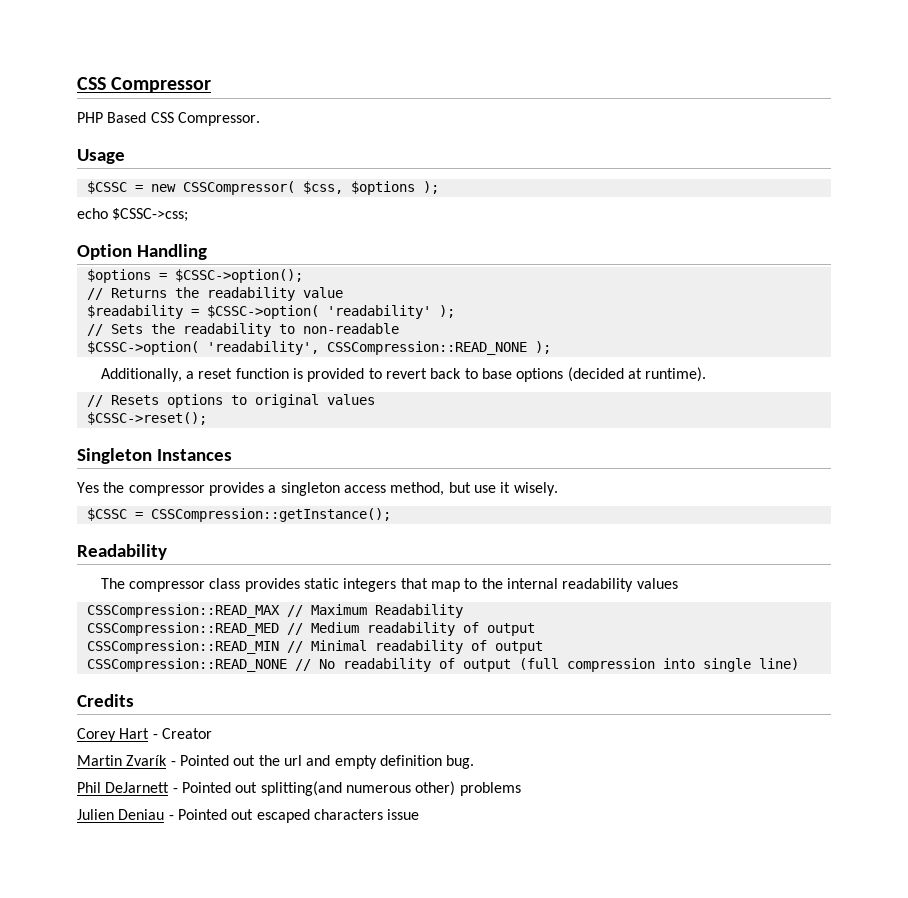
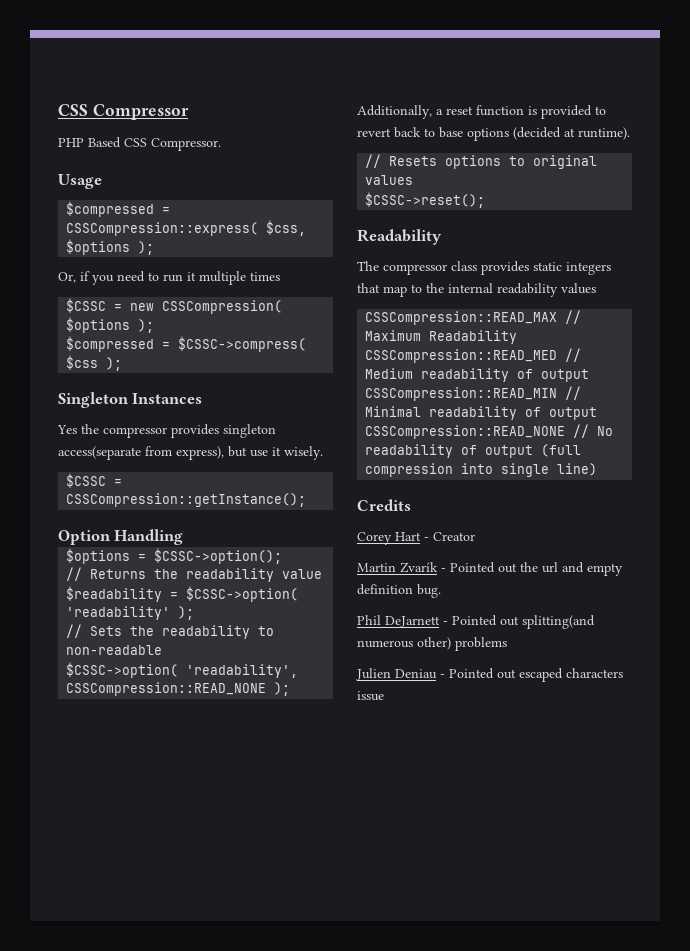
- $CSSC = new CSSCompressor( $css, $options );
+ $compressed = CSSCompression::express( $css, $options );
- echo $CSSC->css;
+ Or, if you need to run it multiple times
+ $CSSC = new CSSCompression( $options );
+ $compressed = $CSSC->compress( $css );
+ Singleton Instances
+ Yes the compressor provides singleton access(separate from express), but use it wisely.
+ $CSSC = CSSCompression::getInstance();
- Singleton Instances
- Yes the compressor provides a singleton access method, but use it wisely.
- $CSSC = CSSCompression::getInstance();

